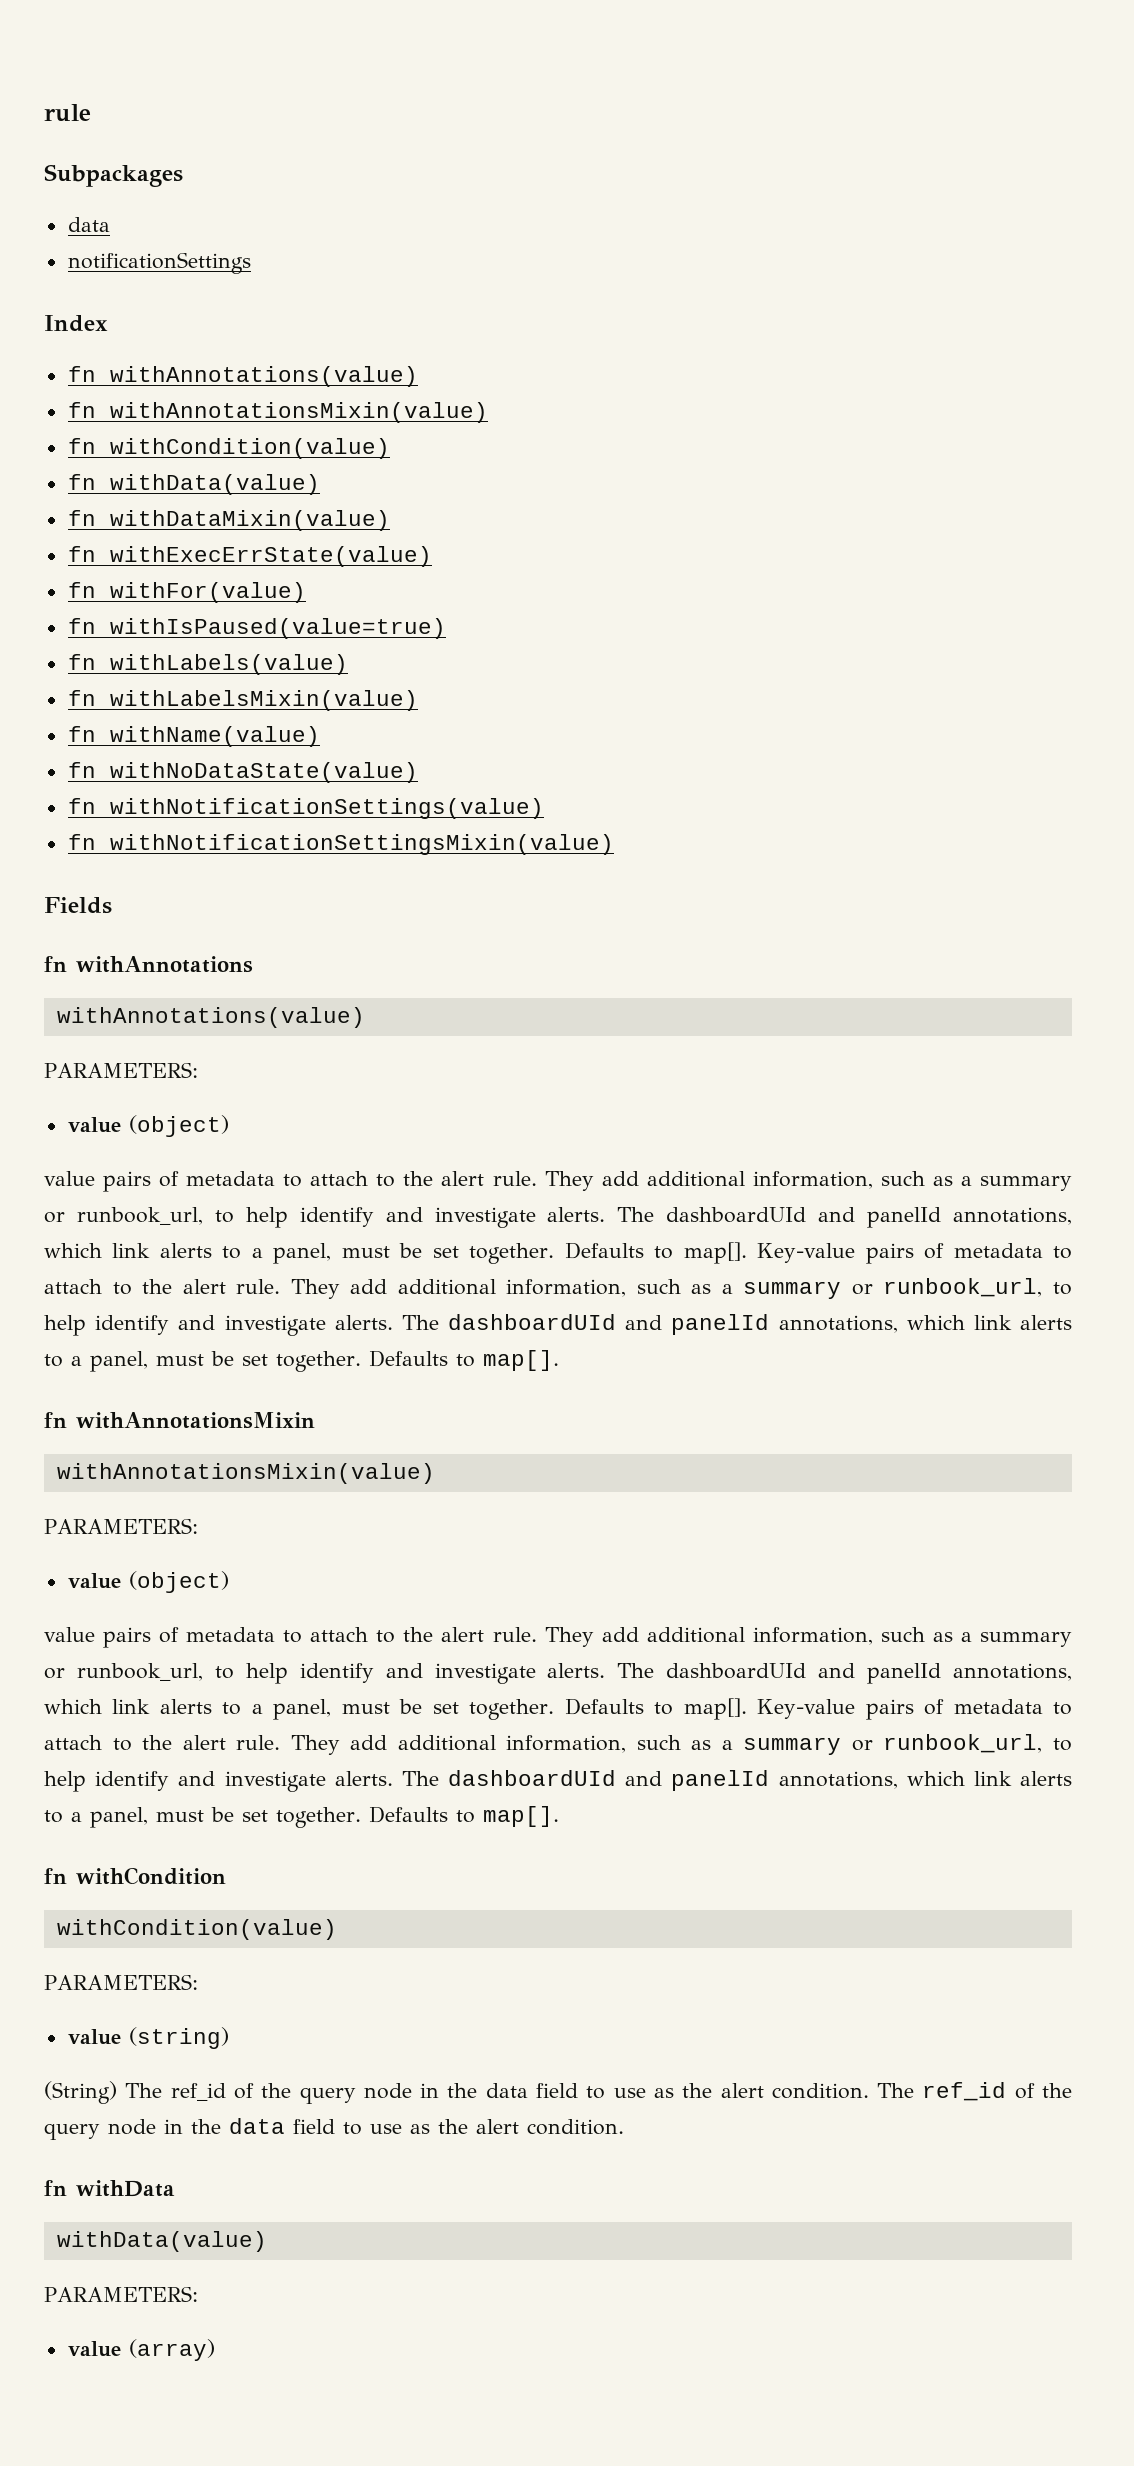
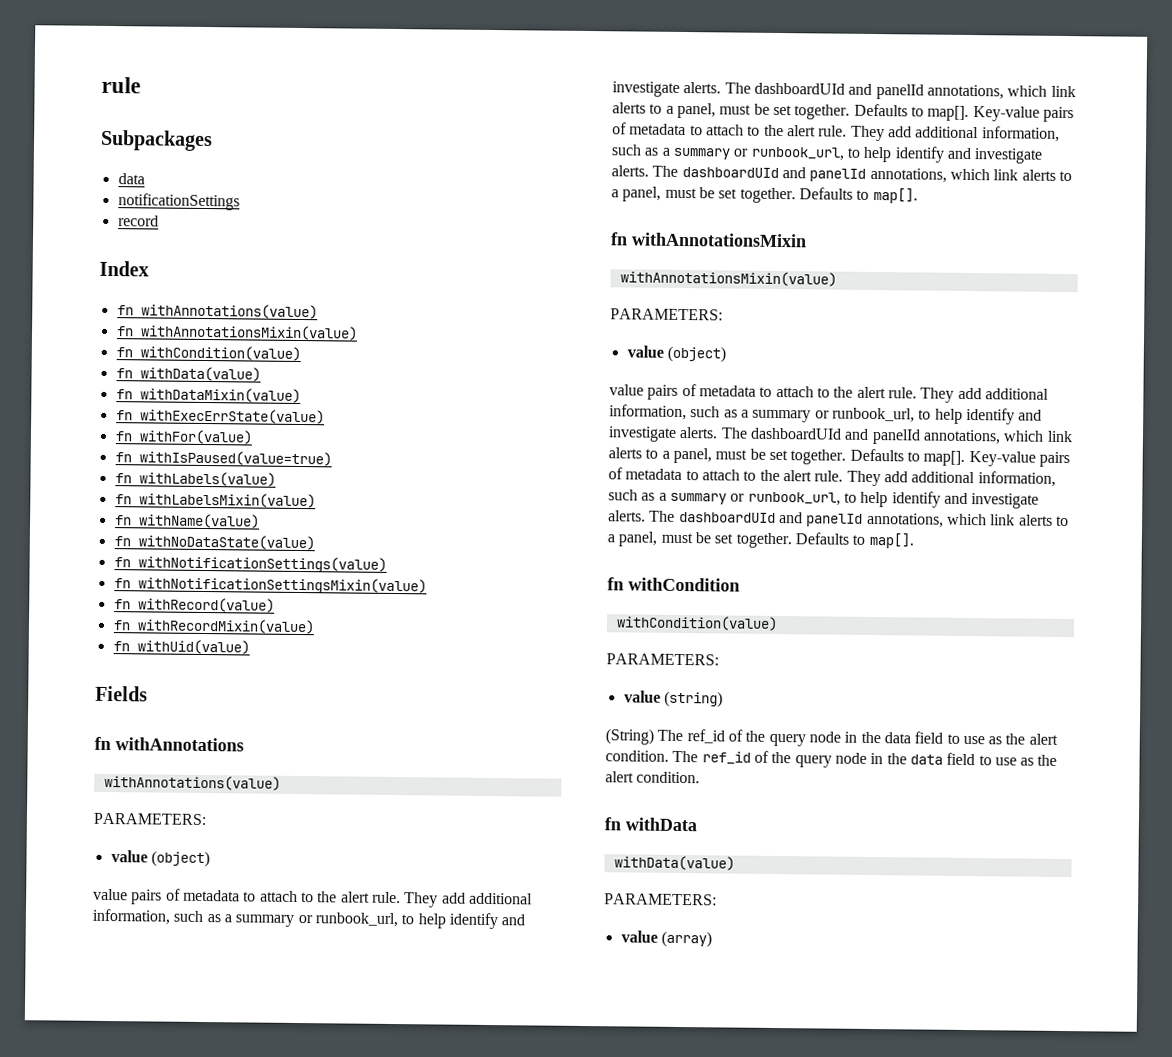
+ record
+ fn withRecord(value)
+ fn withRecordMixin(value)
+ fn withUid(value)

